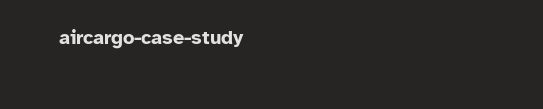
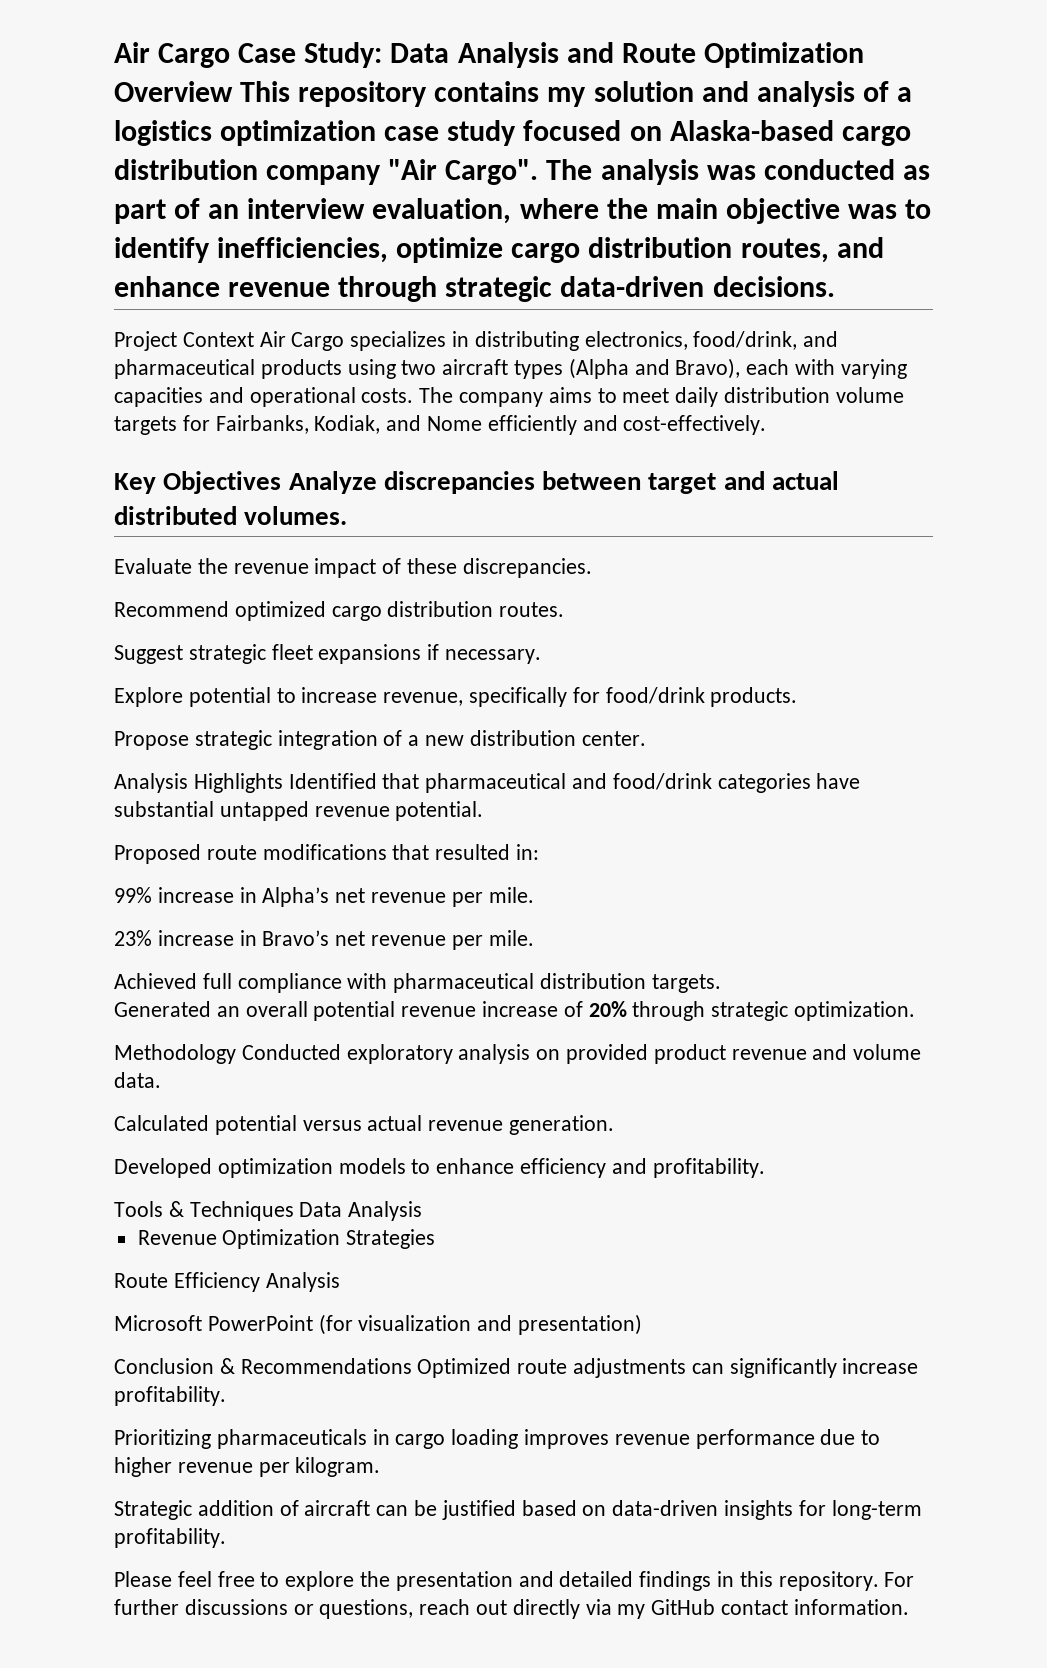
- aircargo-case-study
+ Air Cargo Case Study: Data Analysis and Route Optimization Overview This repository contains my solution and analysis of a logistics optimization case study focused on Alaska-based cargo distribution company "Air Cargo". The analysis was conducted as part of an interview evaluation, where the main objective was to identify inefficiencies, optimize cargo distribution routes, and enhance revenue through strategic data-driven decisions.
+ Project Context Air Cargo specializes in distributing electronics, food/drink, and pharmaceutical products using two aircraft types (Alpha and Bravo), each with varying capacities and operational costs. The company aims to meet daily distribution volume targets for Fairbanks, Kodiak, and Nome efficiently and cost-effectively.
+ Key Objectives Analyze discrepancies between target and actual distributed volumes.
+ Evaluate the revenue impact of these discrepancies.
+ Recommend optimized cargo distribution routes.
+ Suggest strategic fleet expansions if necessary.
+ Explore potential to increase revenue, specifically for food/drink products.
+ Propose strategic integration of a new distribution center.
+ Analysis Highlights Identified that pharmaceutical and food/drink categories have substantial untapped revenue potential.
+ Proposed route modifications that resulted in:
+ 99% increase in Alpha’s net revenue per mile.
+ 23% increase in Bravo’s net revenue per mile.
+ Achieved full compliance with pharmaceutical distribution targets.
+ Generated an overall potential revenue increase of 20% through strategic optimization.
+ Methodology Conducted exploratory analysis on provided product revenue and volume data.
+ Calculated potential versus actual revenue generation.
+ Developed optimization models to enhance efficiency and profitability.
+ Tools & Techniques Data Analysis
+ Revenue Optimization Strategies
+ Route Efficiency Analysis
+ Microsoft PowerPoint (for visualization and presentation)
+ Conclusion & Recommendations Optimized route adjustments can significantly increase profitability.
+ Prioritizing pharmaceuticals in cargo loading improves revenue performance due to higher revenue per kilogram.
+ Strategic addition of aircraft can be justified based on data-driven insights for long-term profitability.
+ Please feel free to explore the presentation and detailed findings in this repository. For further discussions or questions, reach out directly via my GitHub contact information.

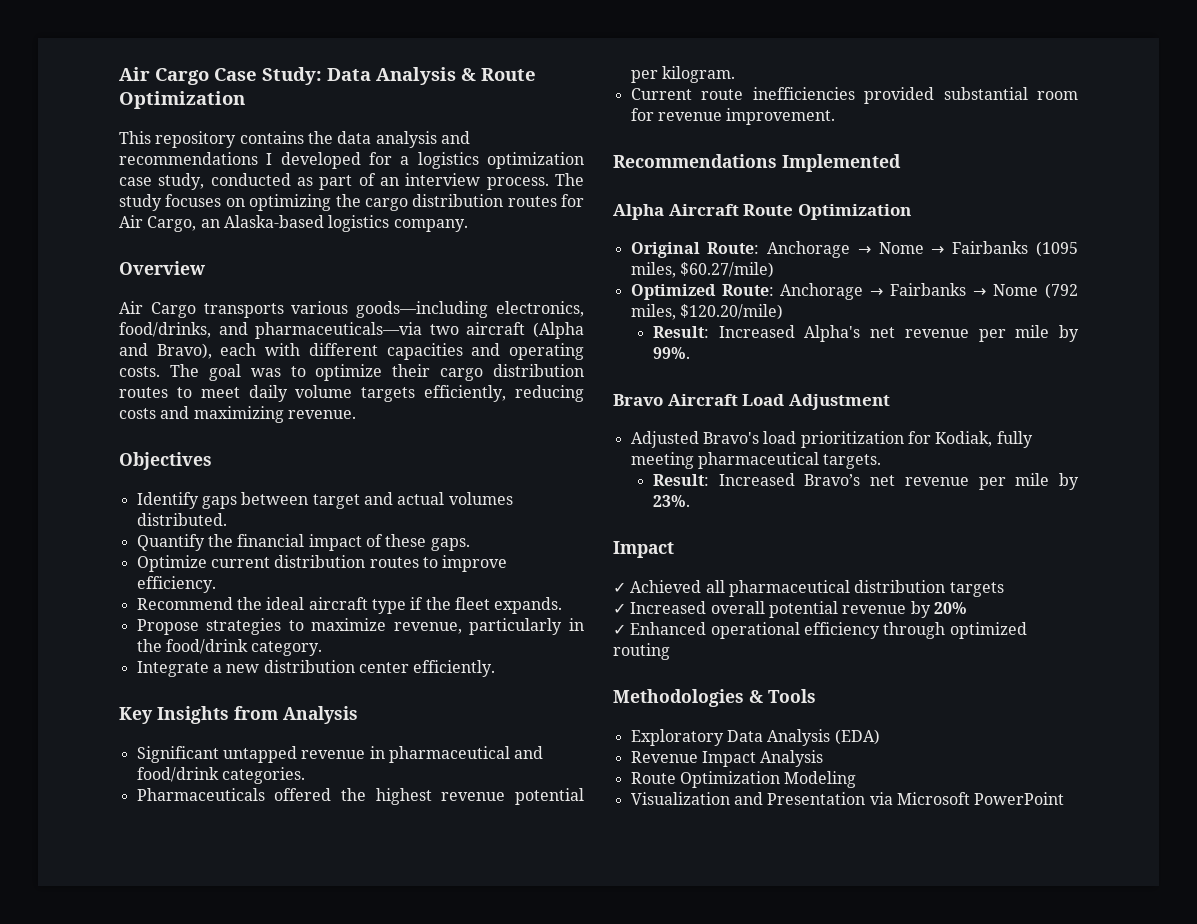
- Air Cargo Case Study: Data Analysis and Route Optimization Overview This repository contains my solution and analysis of a logistics optimization case study focused on Alaska-based cargo distribution company "Air Cargo". The analysis was conducted as part of an interview evaluation, where the main objective was to identify inefficiencies, optimize cargo distribution routes, and enhance revenue through strategic data-driven decisions.
- Project Context Air Cargo specializes in distributing electronics, food/drink, and pharmaceutical products using two aircraft types (Alpha and Bravo), each with varying capacities and operational costs.
+ Air Cargo Case Study: Data Analysis & Route Optimization
+ This repository contains the data analysis and recommendations I developed for a logistics optimization case study, conducted as part of an interview process. The study focuses on optimizing the cargo distribution routes for Air Cargo, an Alaska-based logistics company.
+ Overview
+ Air Cargo transports various goods—including electronics, food/drinks, and pharmaceuticals—via two aircraft (Alpha and Bravo), each with different capacities and operating costs.
- The company aims to meet daily distribution volume targets for Fairbanks, Kodiak, and Nome efficiently and cost-effectively.
- Key Objectives Analyze discrepancies between target and actual distributed volumes.
- Evaluate the revenue impact of these discrepancies.
- Recommend optimized cargo distribution routes.
- Suggest strategic fleet expansions if necessary.
- Explore potential to increase revenue, specifically for food/drink products.
- Propose strategic integration of a new distribution center.
- Analysis Highlights Identified that pharmaceutical and food/drink categories have substantial untapped revenue potential.
- Proposed route modifications that resulted in:
- 99% increase in Alpha’s net revenue per mile.
- 23% increase in Bravo’s net revenue per mile.
- Achieved full compliance with pharmaceutical distribution targets.
- Generated an overall potential revenue increase of 20% through strategic optimization.
- Methodology Conducted exploratory analysis on provided product revenue and volume data.
- Calculated potential versus actual revenue generation.
- Developed optimization models to enhance efficiency and profitability.
- Tools & Techniques Data Analysis
+ The goal was to optimize their cargo distribution routes to meet daily volume targets efficiently, reducing costs and maximizing revenue.
+ Objectives
+ Identify gaps between target and actual volumes distributed.
+ Quantify the financial impact of these gaps.
+ Optimize current distribution routes to improve efficiency.
+ Recommend the ideal aircraft type if the fleet expands.
+ Propose strategies to maximize revenue, particularly in the food/drink category.
+ Integrate a new distribution center efficiently.
+ Key Insights from Analysis
+ Significant untapped revenue in pharmaceutical and food/drink categories.
+ Pharmaceuticals offered the highest revenue potential per kilogram.
+ Current route inefficiencies provided substantial room for revenue improvement.
+ Recommendations Implemented
+ Alpha Aircraft Route Optimization
+ Original Route: Anchorage → Nome → Fairbanks (1095 miles, $60.27/mile)
+ Optimized Route: Anchorage → Fairbanks → Nome (792 miles, $120.20/mile)
+ Result: Increased Alpha's net revenue per mile by 99%.
+ Bravo Aircraft Load Adjustment
+ Adjusted Bravo's load prioritization for Kodiak, fully meeting pharmaceutical targets.
+ Result: Increased Bravo’s net revenue per mile by 23%.
+ Impact
+ ✓ Achieved all pharmaceutical distribution targets
+ ✓ Increased overall potential revenue by 20%
+ ✓ Enhanced operational efficiency through optimized routing
+ Methodologies & Tools
+ Exploratory Data Analysis (EDA)
- Revenue Optimization Strategies
- Route Efficiency Analysis
- Microsoft PowerPoint (for visualization and presentation)
- Conclusion & Recommendations Optimized route adjustments can significantly increase profitability.
- Prioritizing pharmaceuticals in cargo loading improves revenue performance due to higher revenue per kilogram.
- Strategic addition of aircraft can be justified based on data-driven insights for long-term profitability.
- Please feel free to explore the presentation and detailed findings in this repository. For further discussions or questions, reach out directly via my GitHub contact information.
+ Revenue Impact Analysis
+ Route Optimization Modeling
+ Visualization and Presentation via Microsoft PowerPoint

